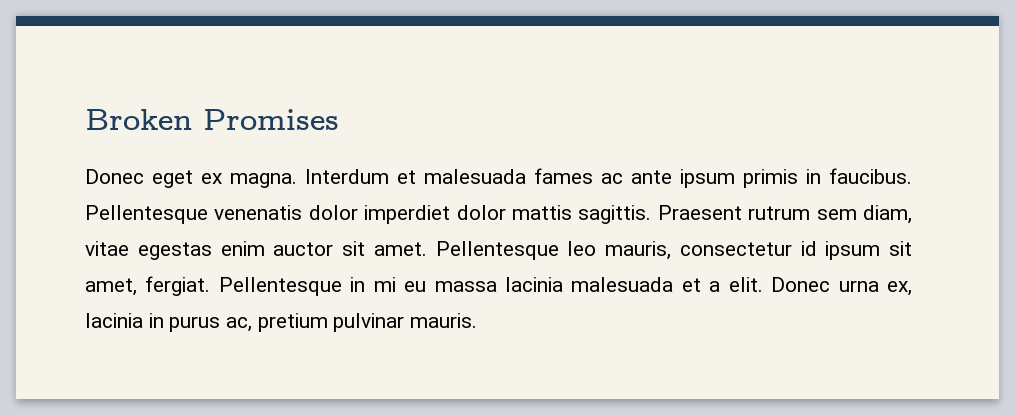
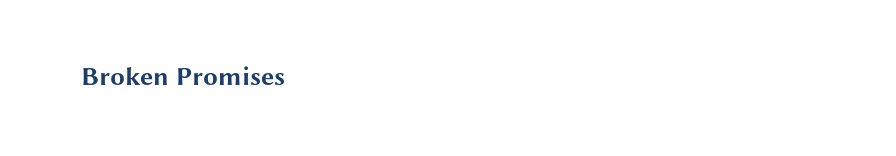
- Donec eget ex magna. Interdum et malesuada fames ac ante ipsum primis in faucibus. Pellentesque venenatis dolor imperdiet dolor mattis sagittis. Praesent rutrum sem diam, vitae egestas enim auctor sit amet. Pellentesque leo mauris, consectetur id ipsum sit amet, fergiat. Pellentesque in mi eu massa lacinia malesuada et a elit. Donec urna ex, lacinia in purus ac, pretium pulvinar mauris.

